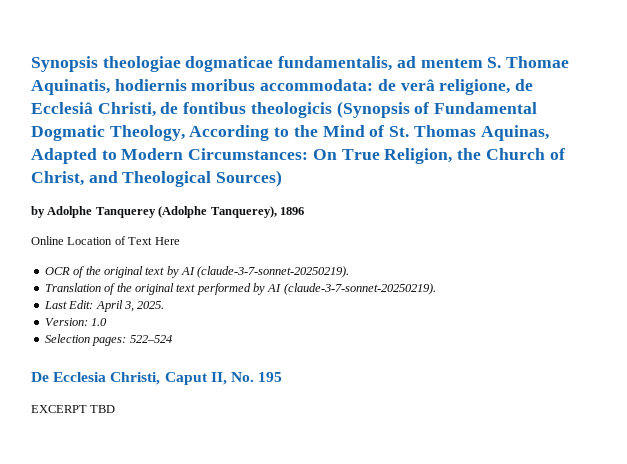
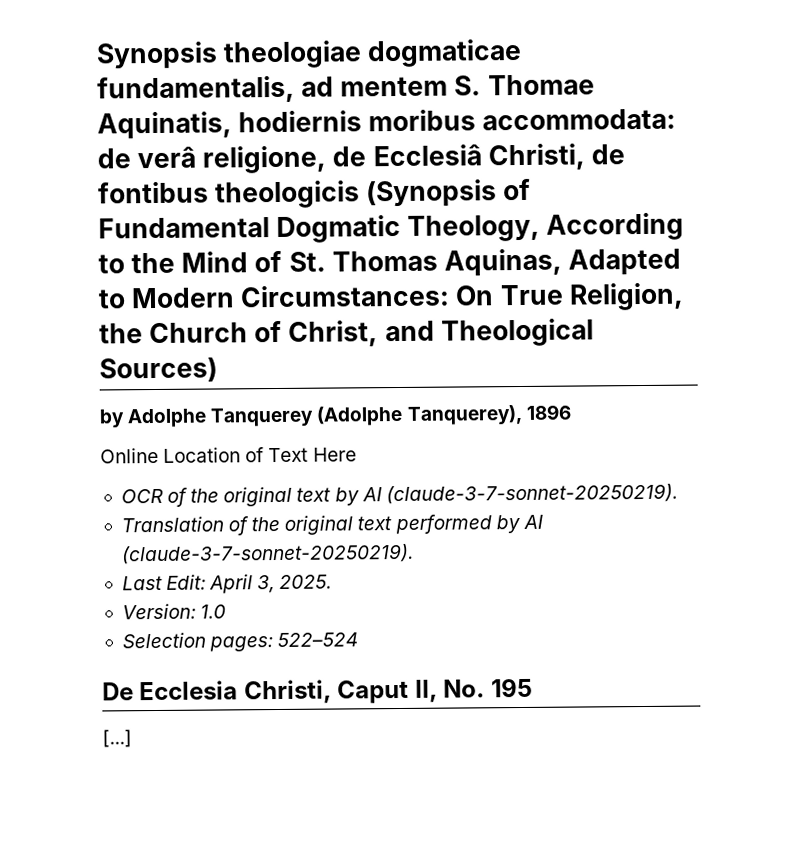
- EXCERPT TBD
+ [...]

